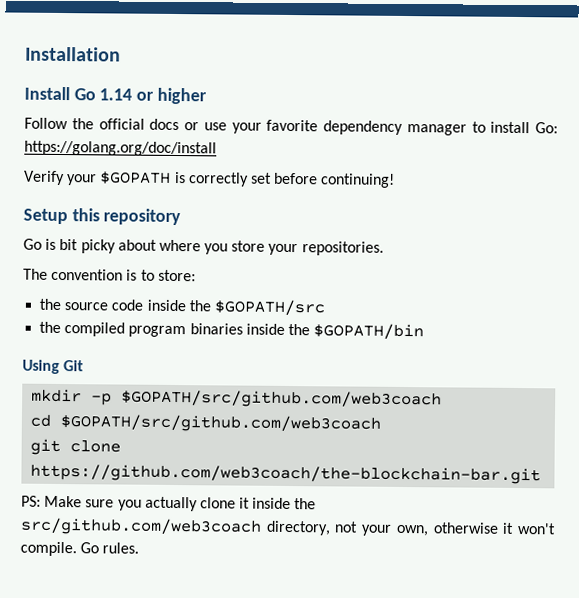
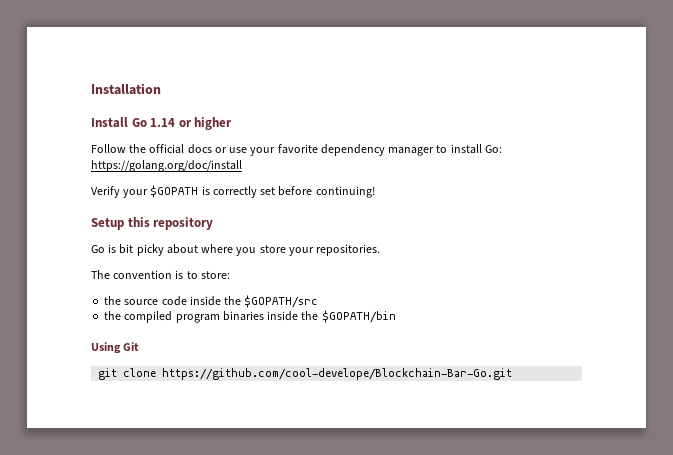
- mkdir -p $GOPATH/src/github.com/web3coach
- cd $GOPATH/src/github.com/web3coach
- git clone https://github.com/web3coach/the-blockchain-bar.git
- PS: Make sure you actually clone it inside the src/github.com/web3coach directory, not your own, otherwise it won't compile. Go rules.
+ git clone https://github.com/cool-develope/Blockchain-Bar-Go.git

